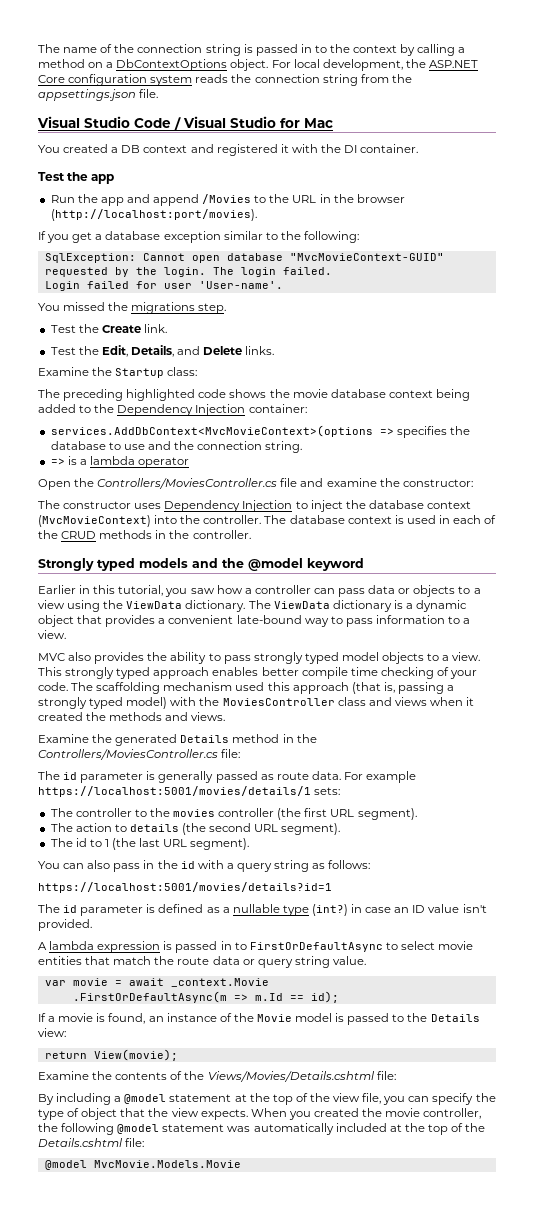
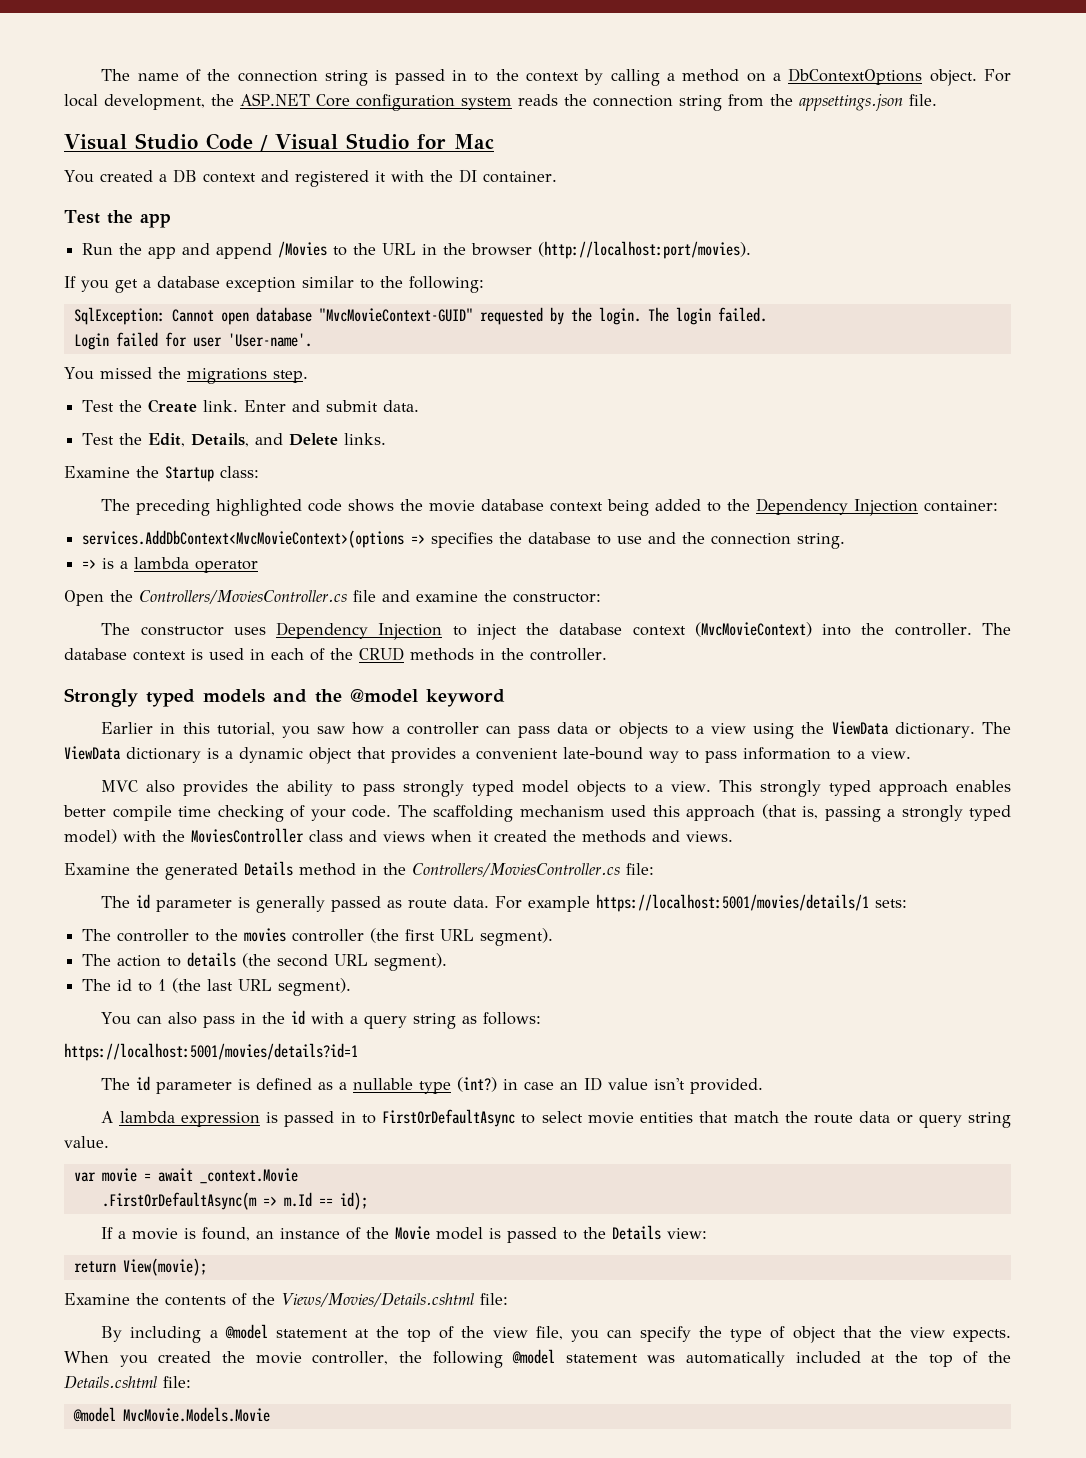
+ Enter and submit data.

